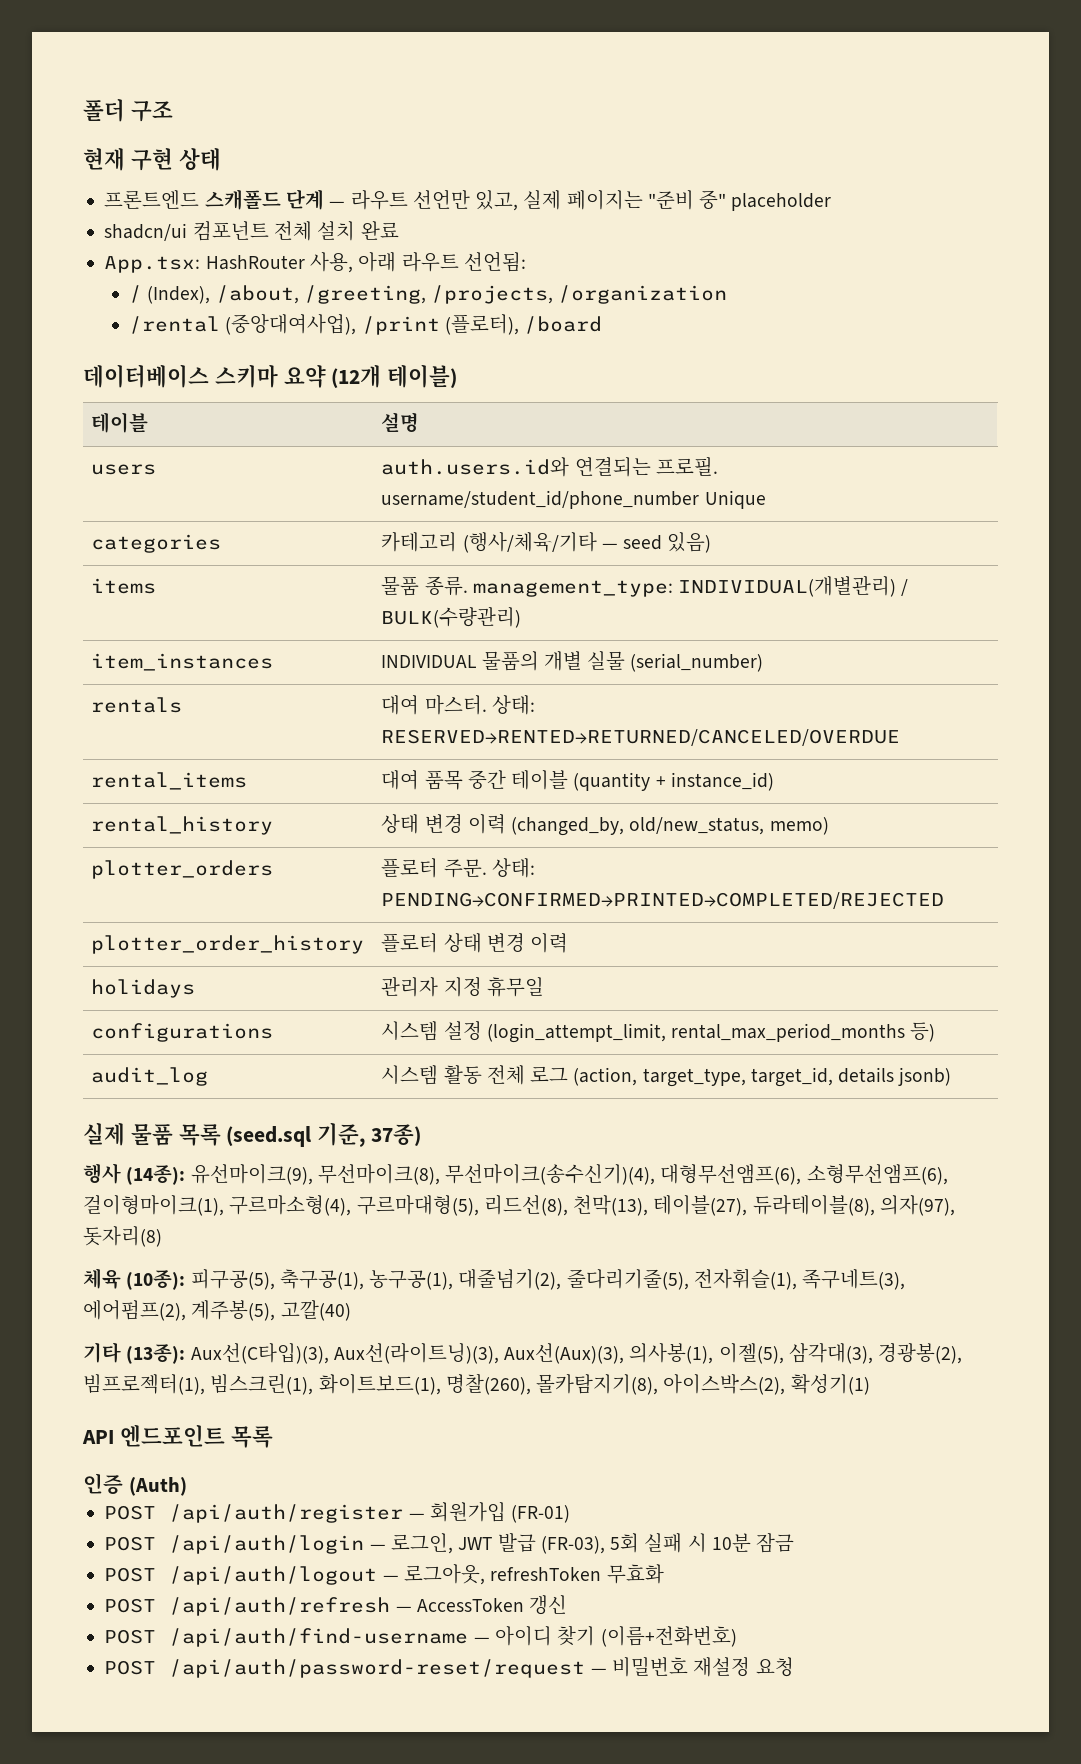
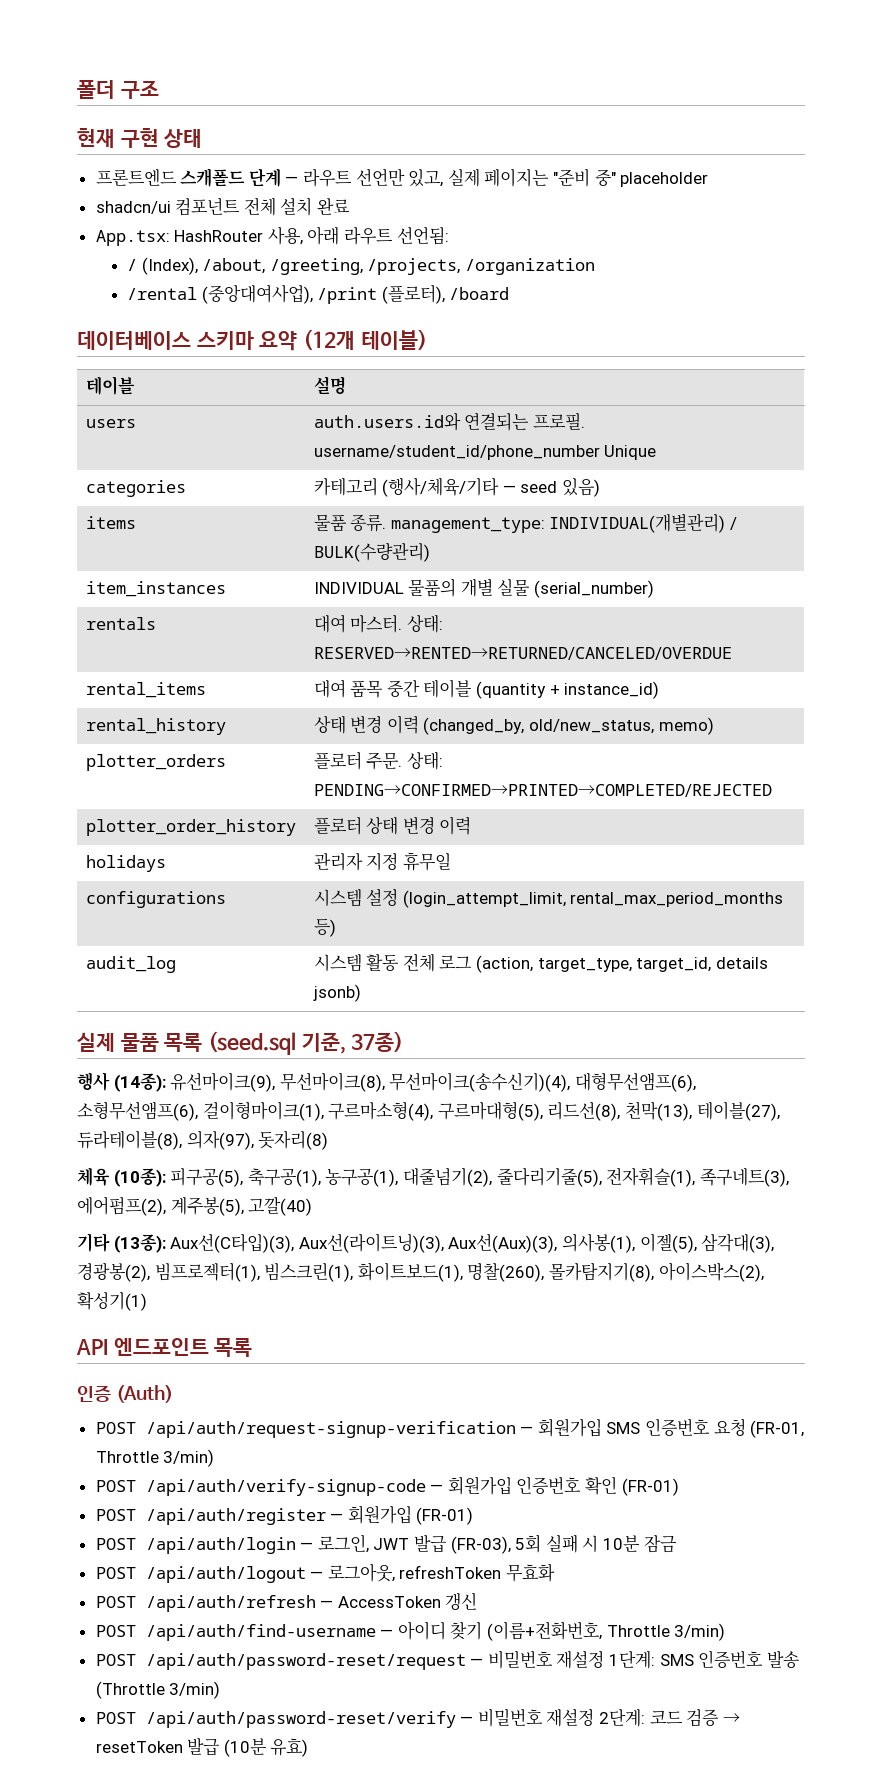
+ POST /api/auth/request-signup-verification — 회원가입 SMS 인증번호 요청 (FR-01, Throttle 3/min)
+ POST /api/auth/verify-signup-code — 회원가입 인증번호 확인 (FR-01)
- POST /api/auth/find-username — 아이디 찾기 (이름+전화번호)
+ POST /api/auth/find-username — 아이디 찾기 (이름+전화번호, Throttle 3/min)
- POST /api/auth/password-reset/request — 비밀번호 재설정 요청
+ POST /api/auth/password-reset/request — 비밀번호 재설정 1단계: SMS 인증번호 발송 (Throttle 3/min)
+ POST /api/auth/password-reset/verify — 비밀번호 재설정 2단계: 코드 검증 → resetToken 발급 (10분 유효)

